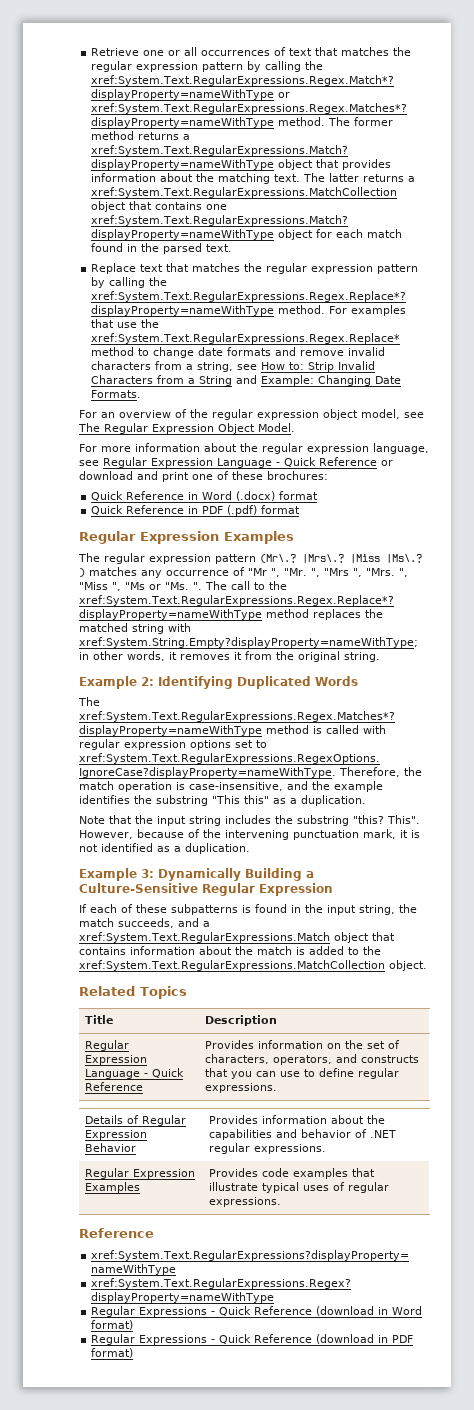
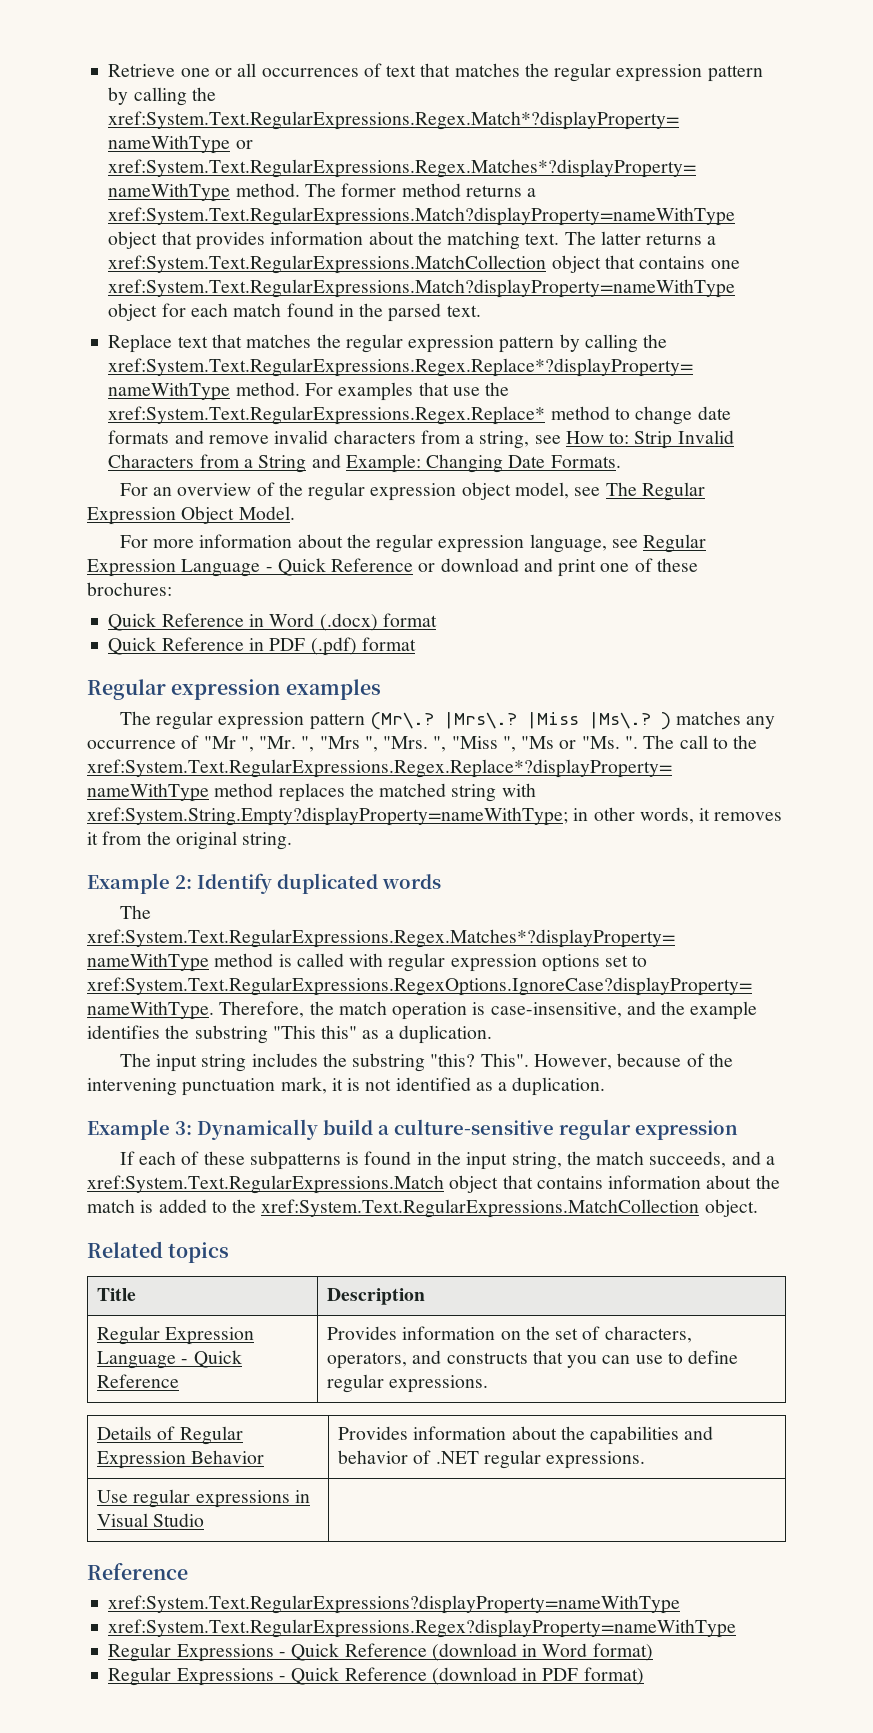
  Quick Reference in PDF (.pdf) format
- Regular Expression Examples
+ Regular expression examples
- Example 2: Identifying Duplicated Words
+ Example 2: Identify duplicated words
- Note that the input string includes the substring "this?
+ The input string includes the substring "this?
- Example 3: Dynamically Building a Culture-Sensitive Regular Expression
+ Example 3: Dynamically build a culture-sensitive regular expression
- Related Topics
+ Related topics
- Regular Expression Examples | Provides code examples that illustrate typical uses of regular expressions.
+ Use regular expressions in Visual Studio |

